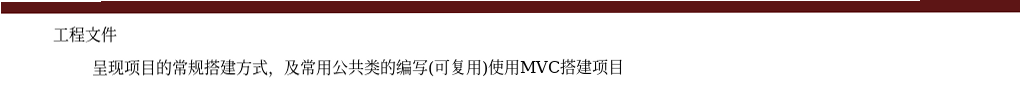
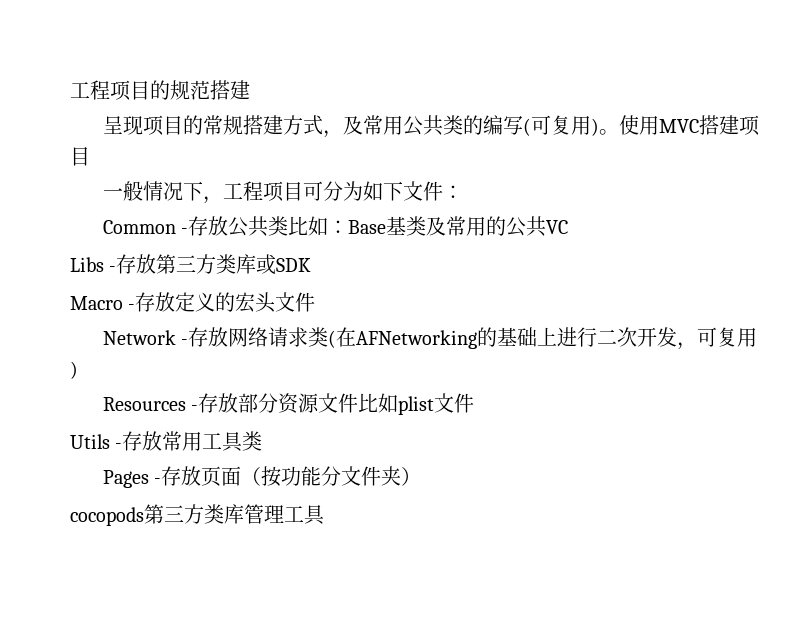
- 工程文件
+ 工程项目的规范搭建
- 呈现项目的常规搭建方式，及常用公共类的编写(可复用)使用MVC搭建项目
+ 呈现项目的常规搭建方式，及常用公共类的编写(可复用)。使用MVC搭建项目
+ 一般情况下，工程项目可分为如下文件：
+ Common -存放公共类比如：Base基类及常用的公共VC
+ Libs -存放第三方类库或SDK
+ Macro -存放定义的宏头文件
+ Network -存放网络请求类(在AFNetworking的基础上进行二次开发，可复用)
+ Resources -存放部分资源文件比如plist文件
+ Utils -存放常用工具类
+ Pages -存放页面（按功能分文件夹）
+ cocopods第三方类库管理工具

